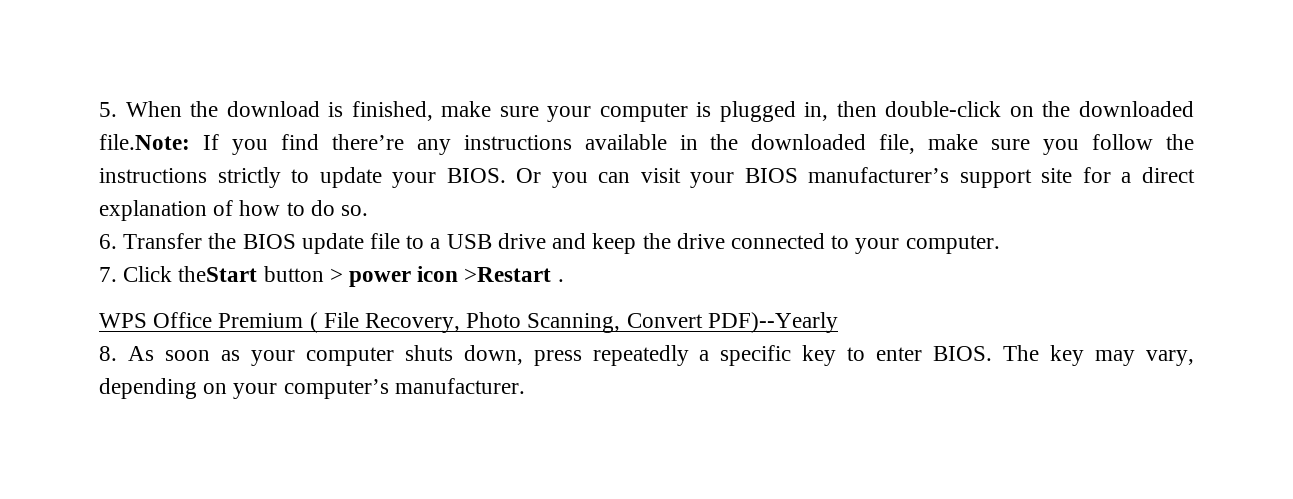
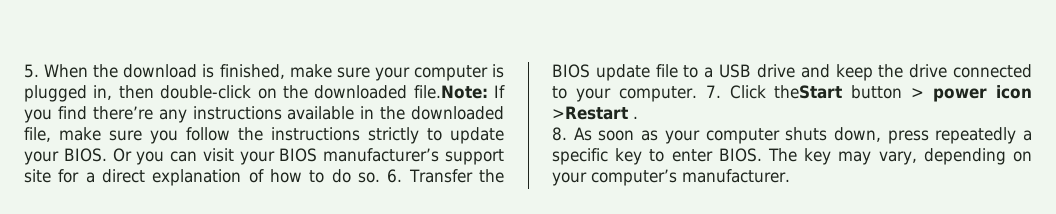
- Or you can visit your BIOS manufacturer’s support site for a direct explanation of how to do so.
- 6. Transfer the BIOS update file to a USB drive and keep the drive connected to your computer.
- 7. Click theStart button > power icon >Restart .
+ Or you can visit your BIOS manufacturer’s support site for a direct explanation of how to do so. 6. Transfer the BIOS update file to a USB drive and keep the drive connected to your computer. 7. Click theStart button > power icon >Restart .
- WPS Office Premium ( File Recovery, Photo Scanning, Convert PDF)--Yearly

